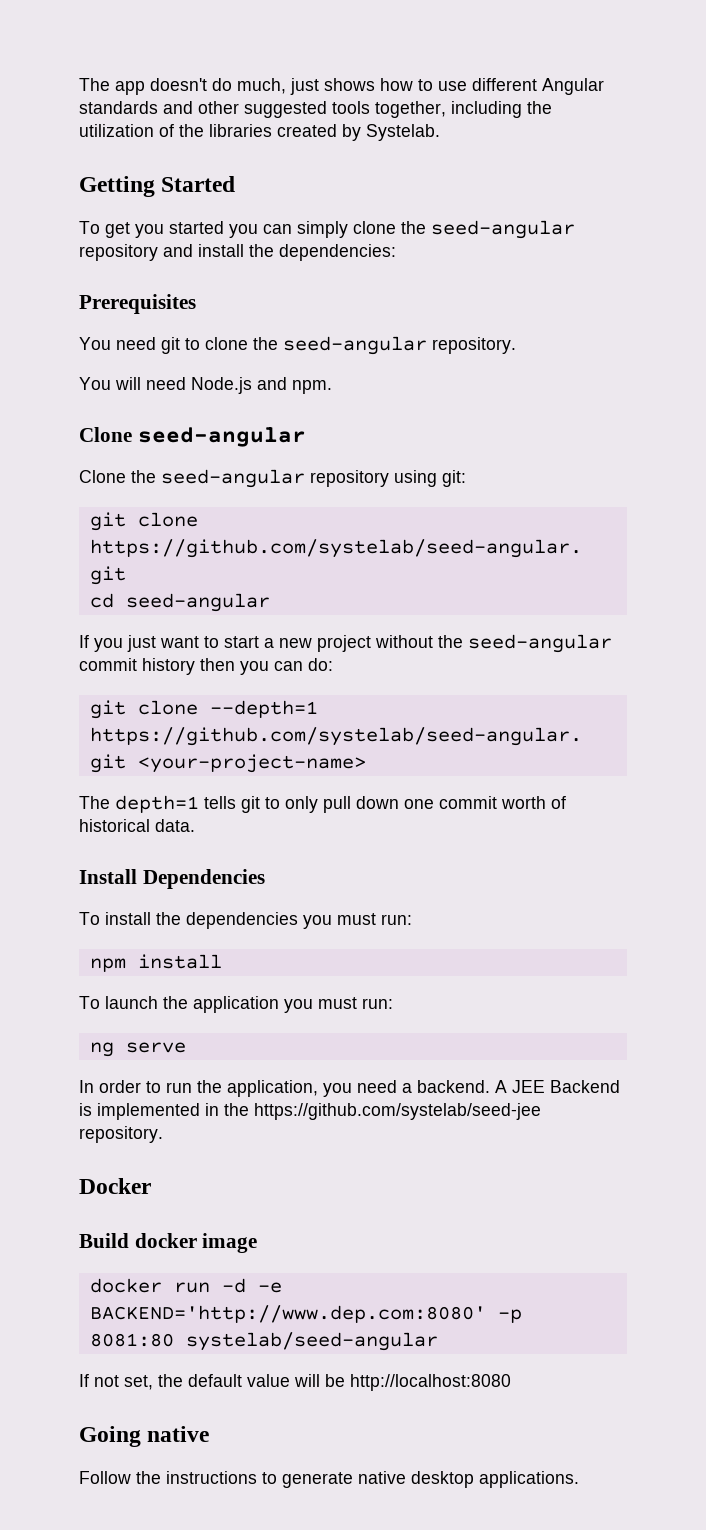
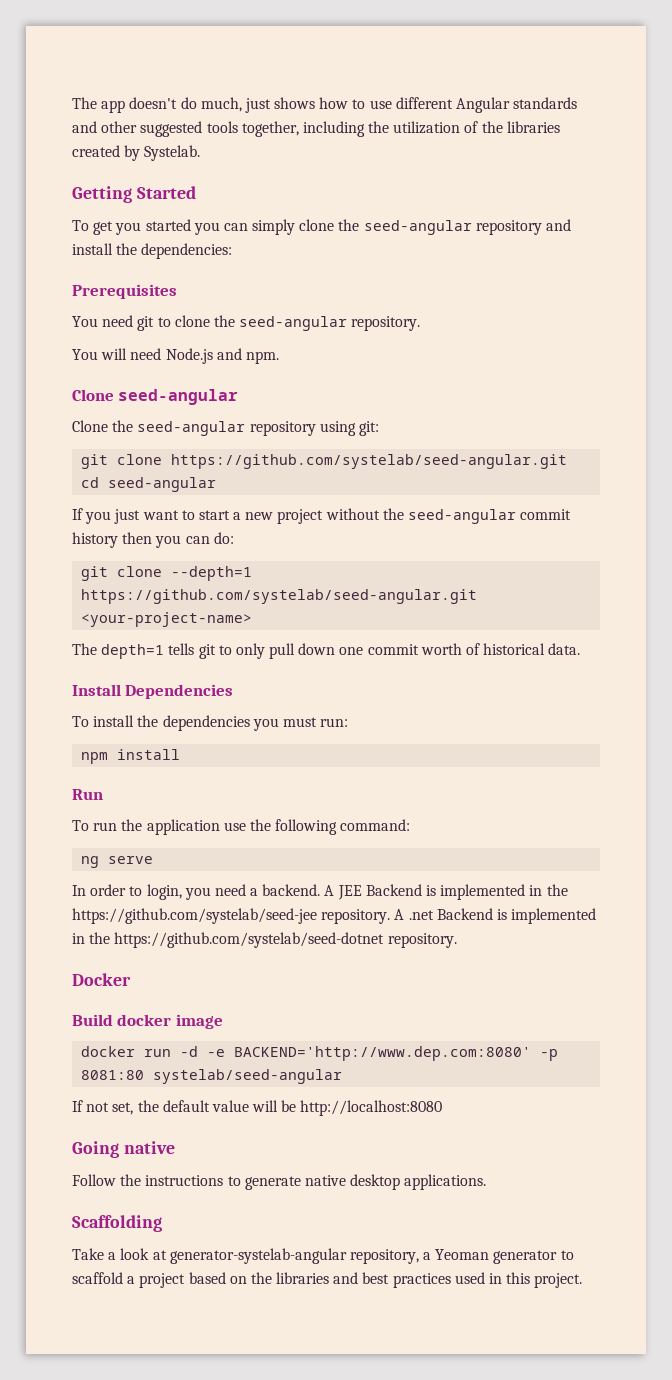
- To launch the application you must run:
+ Run
+ To run the application use the following command:
- In order to run the application, you need a backend.
+ In order to login, you need a backend.
+ A .net Backend is implemented in the https://github.com/systelab/seed-dotnet repository.
+ Scaffolding
+ Take a look at generator-systelab-angular repository, a Yeoman generator to scaffold a project based on the libraries and best practices used in this project.

